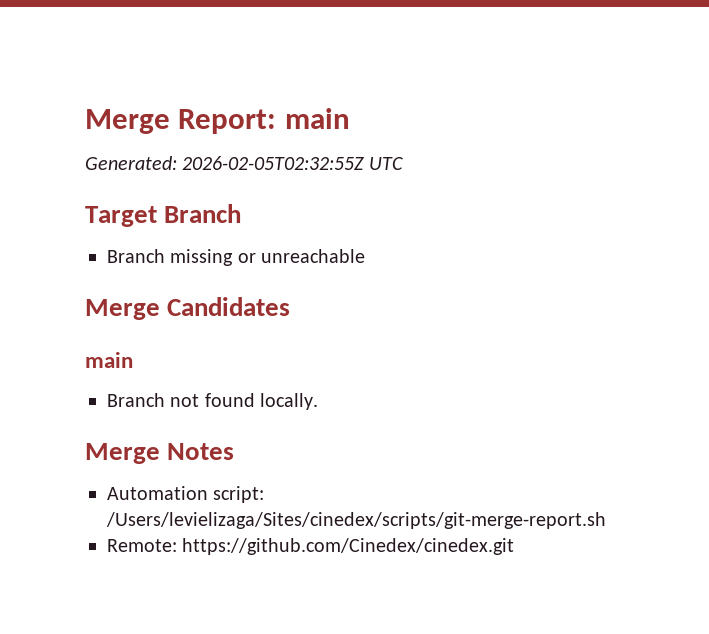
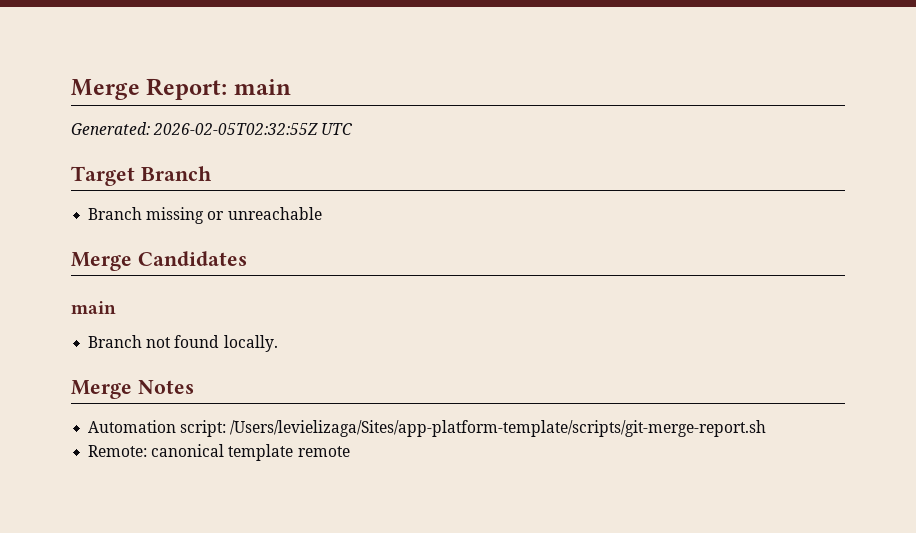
- Automation script: /Users/levielizaga/Sites/cinedex/scripts/git-merge-report.sh
+ Automation script: /Users/levielizaga/Sites/app-platform-template/scripts/git-merge-report.sh
- Remote: https://github.com/Cinedex/cinedex.git
+ Remote: canonical template remote

